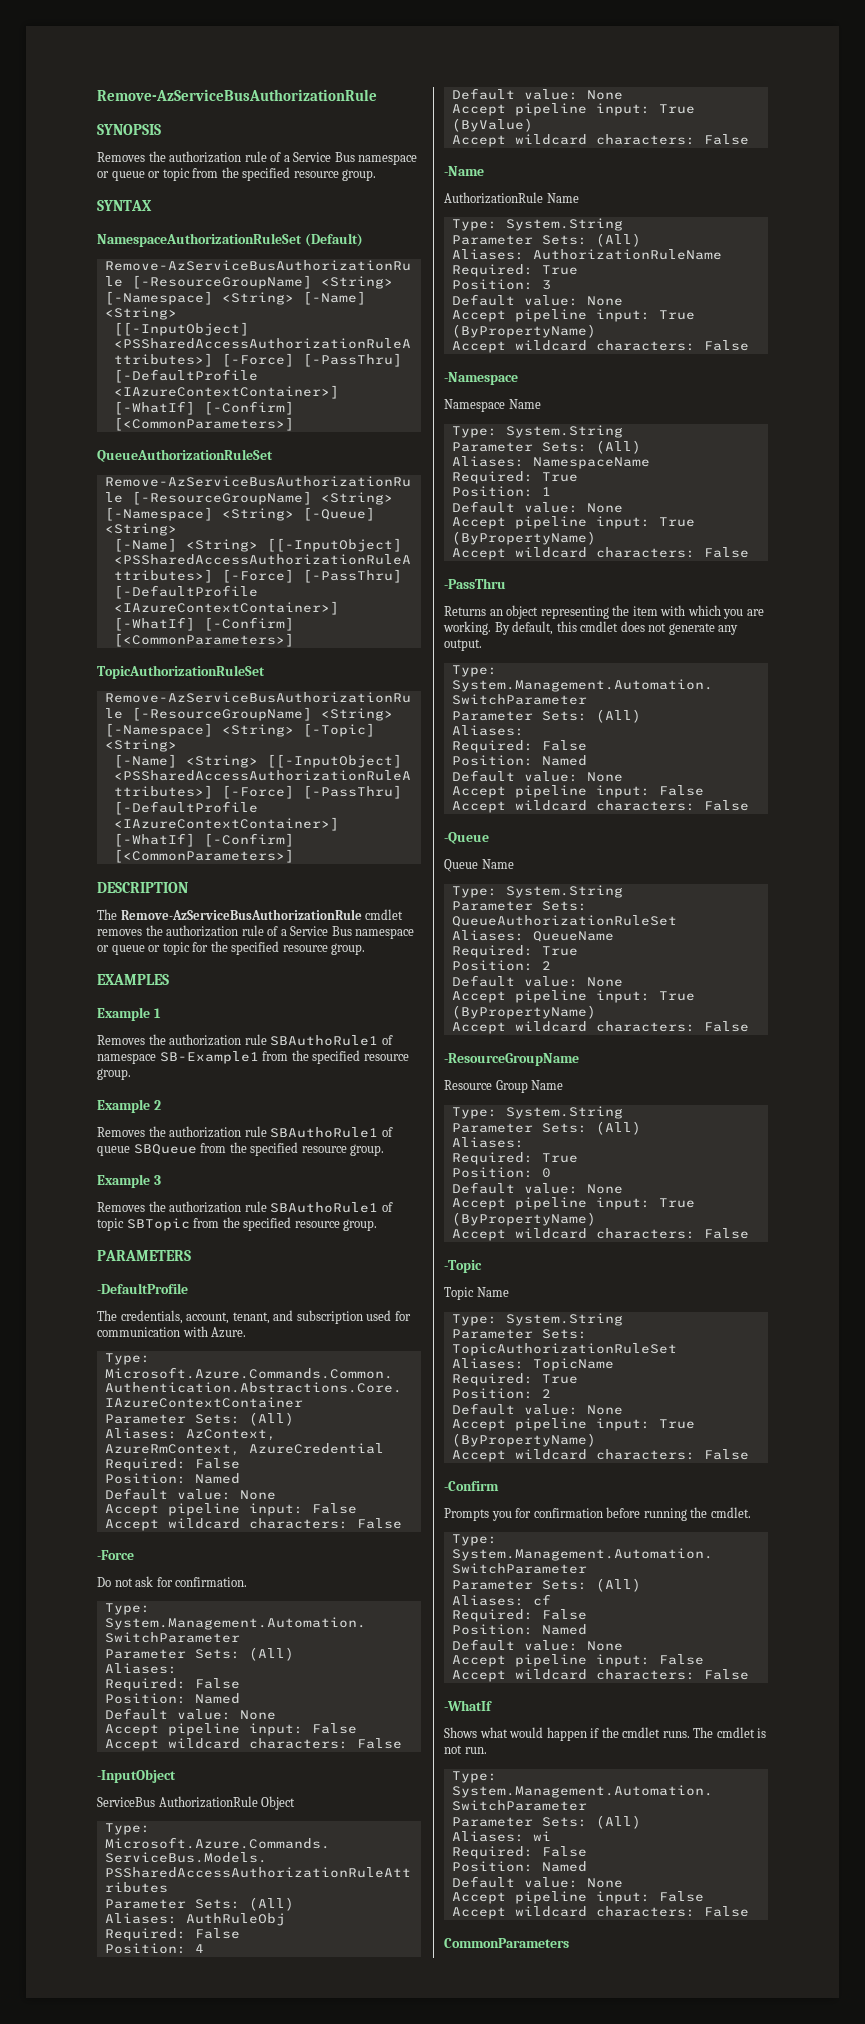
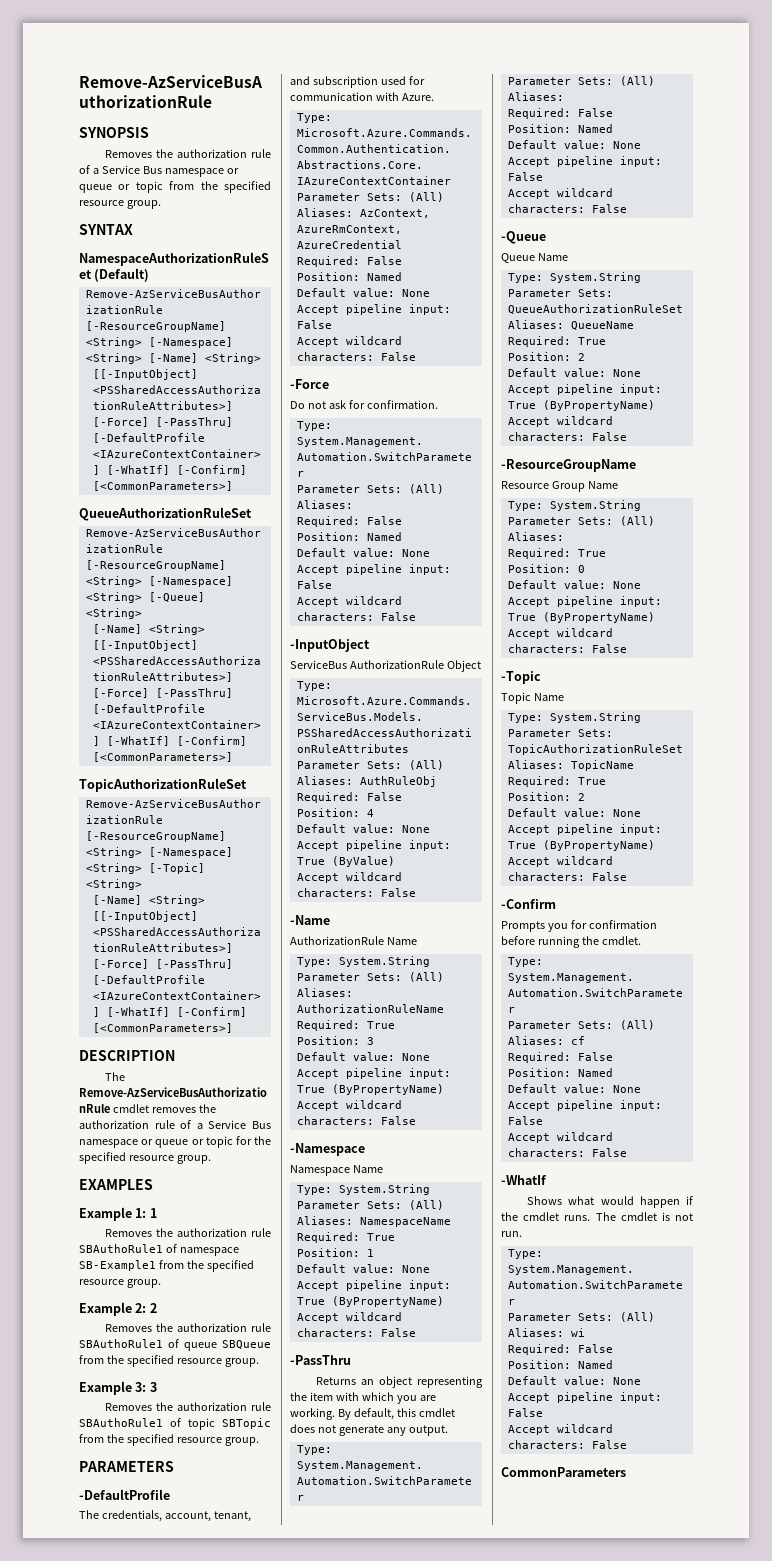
- Example 1
+ Example 1: 1
- Example 2
+ Example 2: 2
- Example 3
+ Example 3: 3

